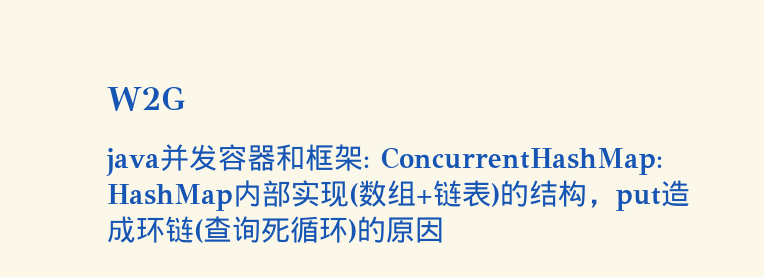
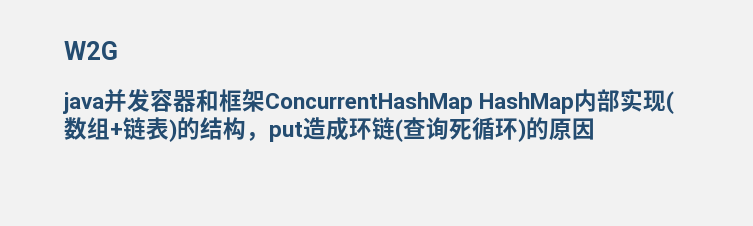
- java并发容器和框架: ConcurrentHashMap: HashMap内部实现(数组+链表)的结构，put造成环链(查询死循环)的原因
+ java并发容器和框架ConcurrentHashMap HashMap内部实现(数组+链表)的结构，put造成环链(查询死循环)的原因

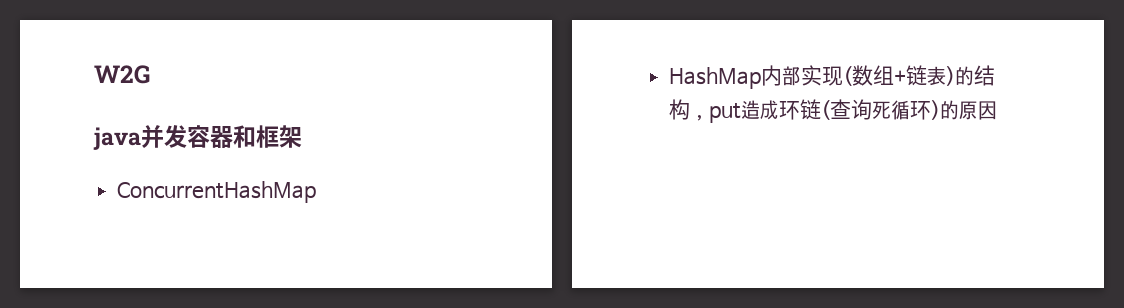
- java并发容器和框架ConcurrentHashMap HashMap内部实现(数组+链表)的结构，put造成环链(查询死循环)的原因
+ java并发容器和框架
+ ConcurrentHashMap
+ HashMap内部实现(数组+链表)的结构，put造成环链(查询死循环)的原因

